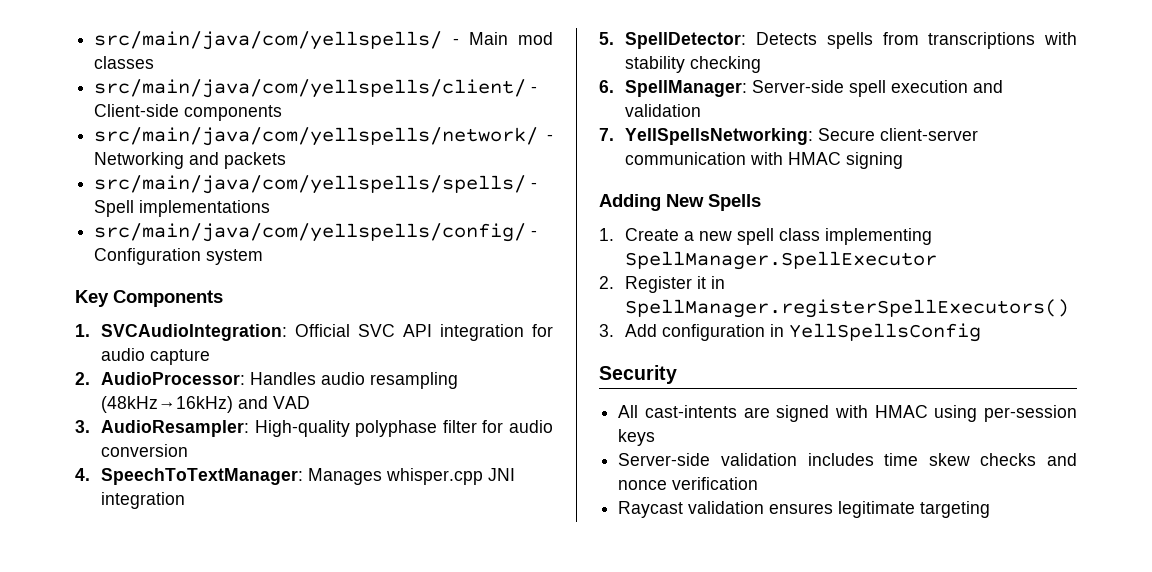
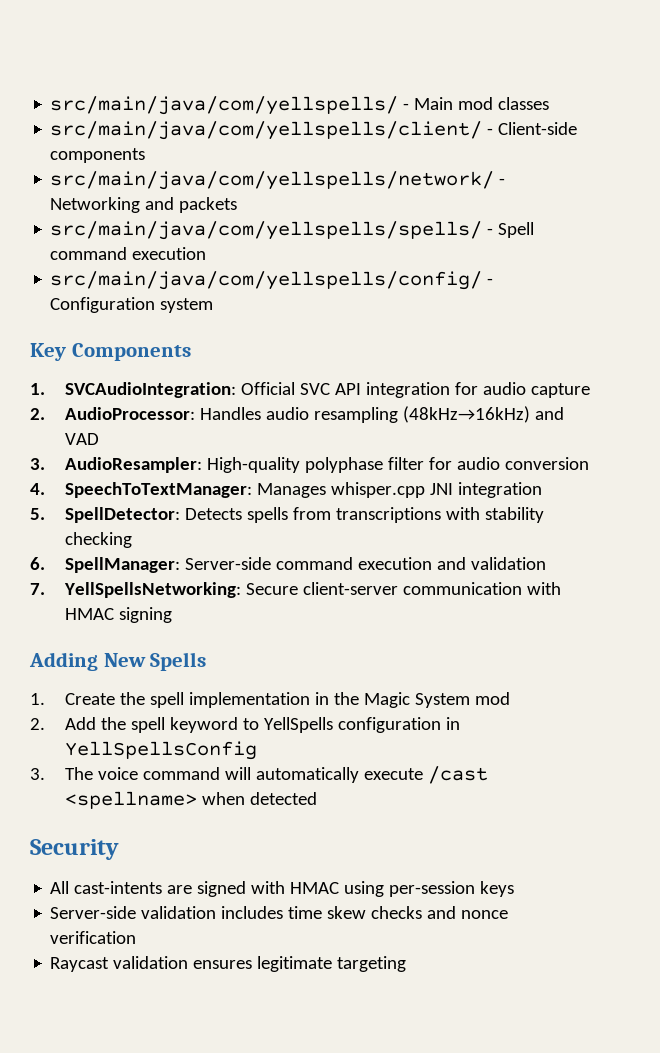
- src/main/java/com/yellspells/spells/ - Spell implementations
+ src/main/java/com/yellspells/spells/ - Spell command execution
- 6. SpellManager: Server-side spell execution and validation
+ 6. SpellManager: Server-side command execution and validation
- 1. Create a new spell class implementing SpellManager.SpellExecutor
- 2. Register it in SpellManager.registerSpellExecutors()
- 3. Add configuration in YellSpellsConfig
+ 1. Create the spell implementation in the Magic System mod
+ 2. Add the spell keyword to YellSpells configuration in YellSpellsConfig
+ 3. The voice command will automatically execute /cast <spellname> when detected

